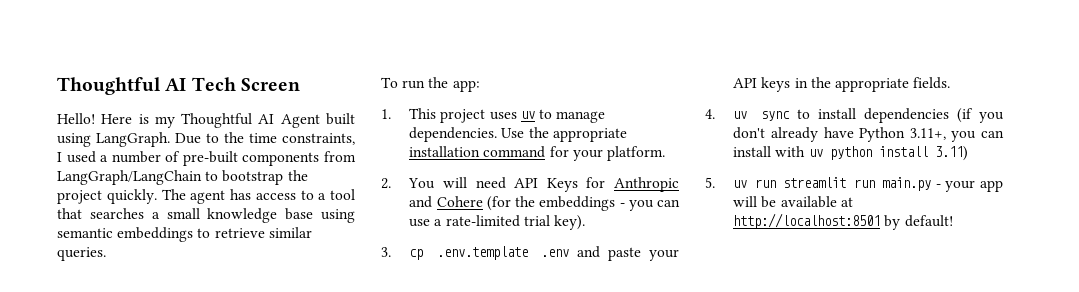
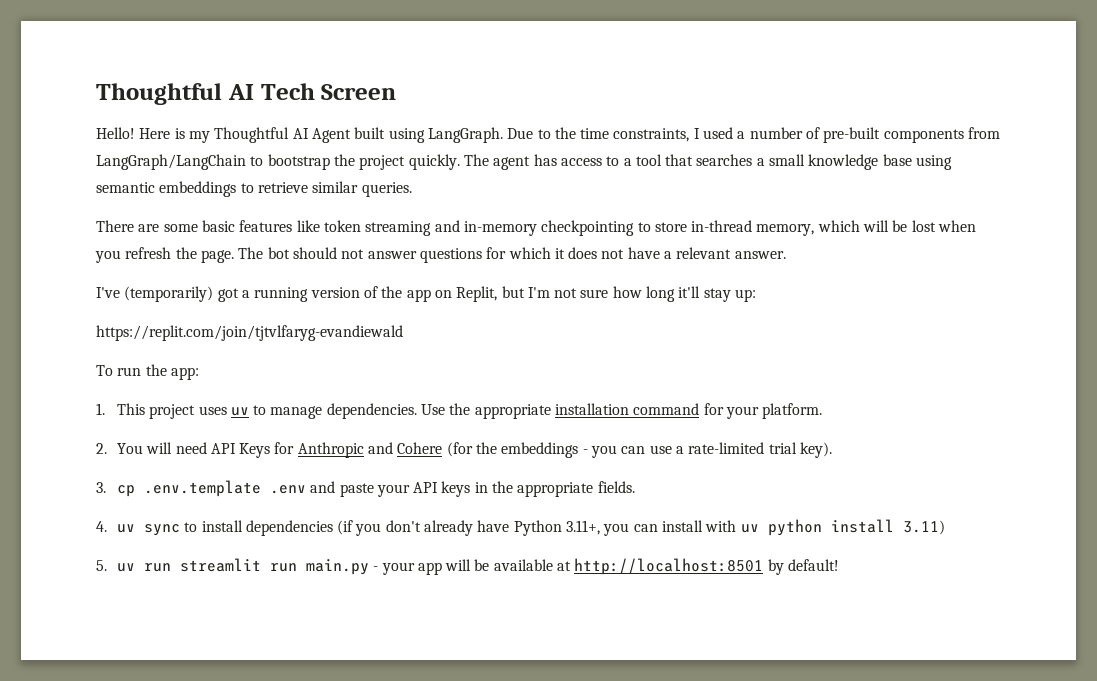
+ There are some basic features like token streaming and in-memory checkpointing to store in-thread memory, which will be lost when you refresh the page. The bot should not answer questions for which it does not have a relevant answer.
+ I've (temporarily) got a running version of the app on Replit, but I'm not sure how long it'll stay up:
+ https://replit.com/join/tjtvlfaryg-evandiewald

